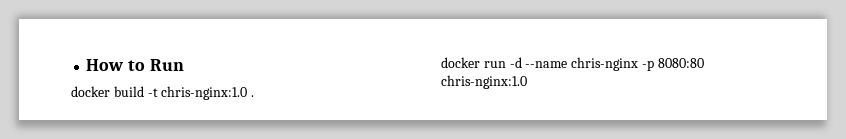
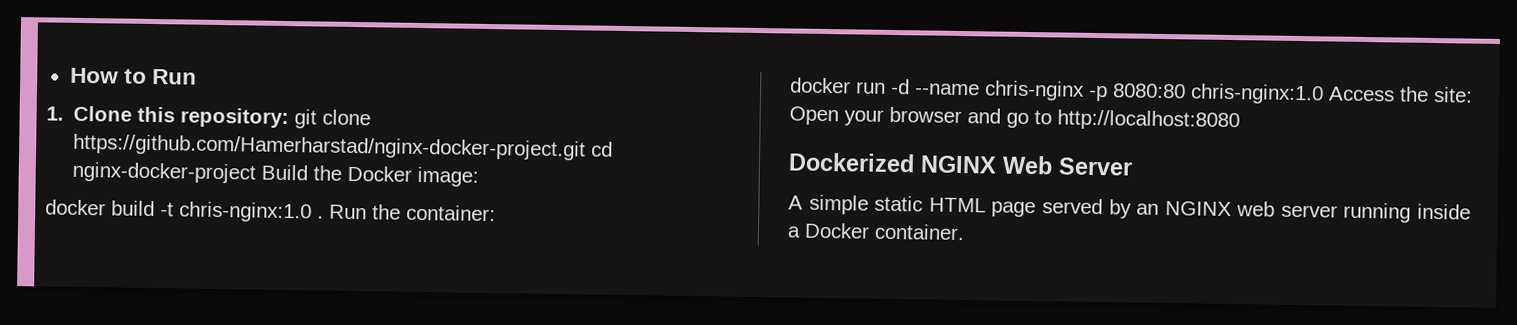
+ 1. Clone this repository: git clone https://github.com/Hamerharstad/nginx-docker-project.git cd nginx-docker-project Build the Docker image:
+ Run the container:
- docker run -d --name chris-nginx -p 8080:80 chris-nginx:1.0
+ docker run -d --name chris-nginx -p 8080:80 chris-nginx:1.0 Access the site: Open your browser and go to http://localhost:8080
+ Dockerized NGINX Web Server
+ A simple static HTML page served by an NGINX web server running inside a Docker container.

